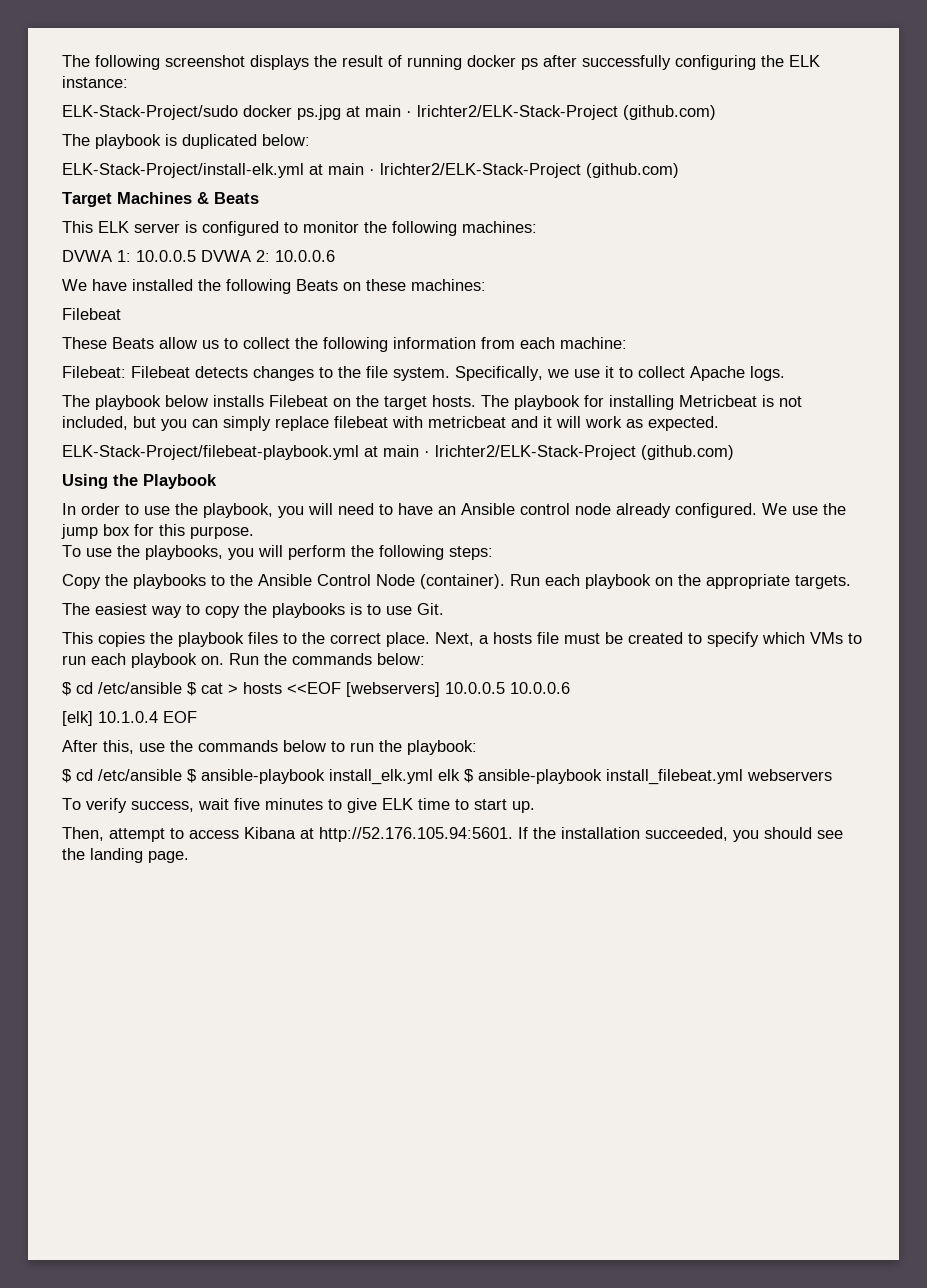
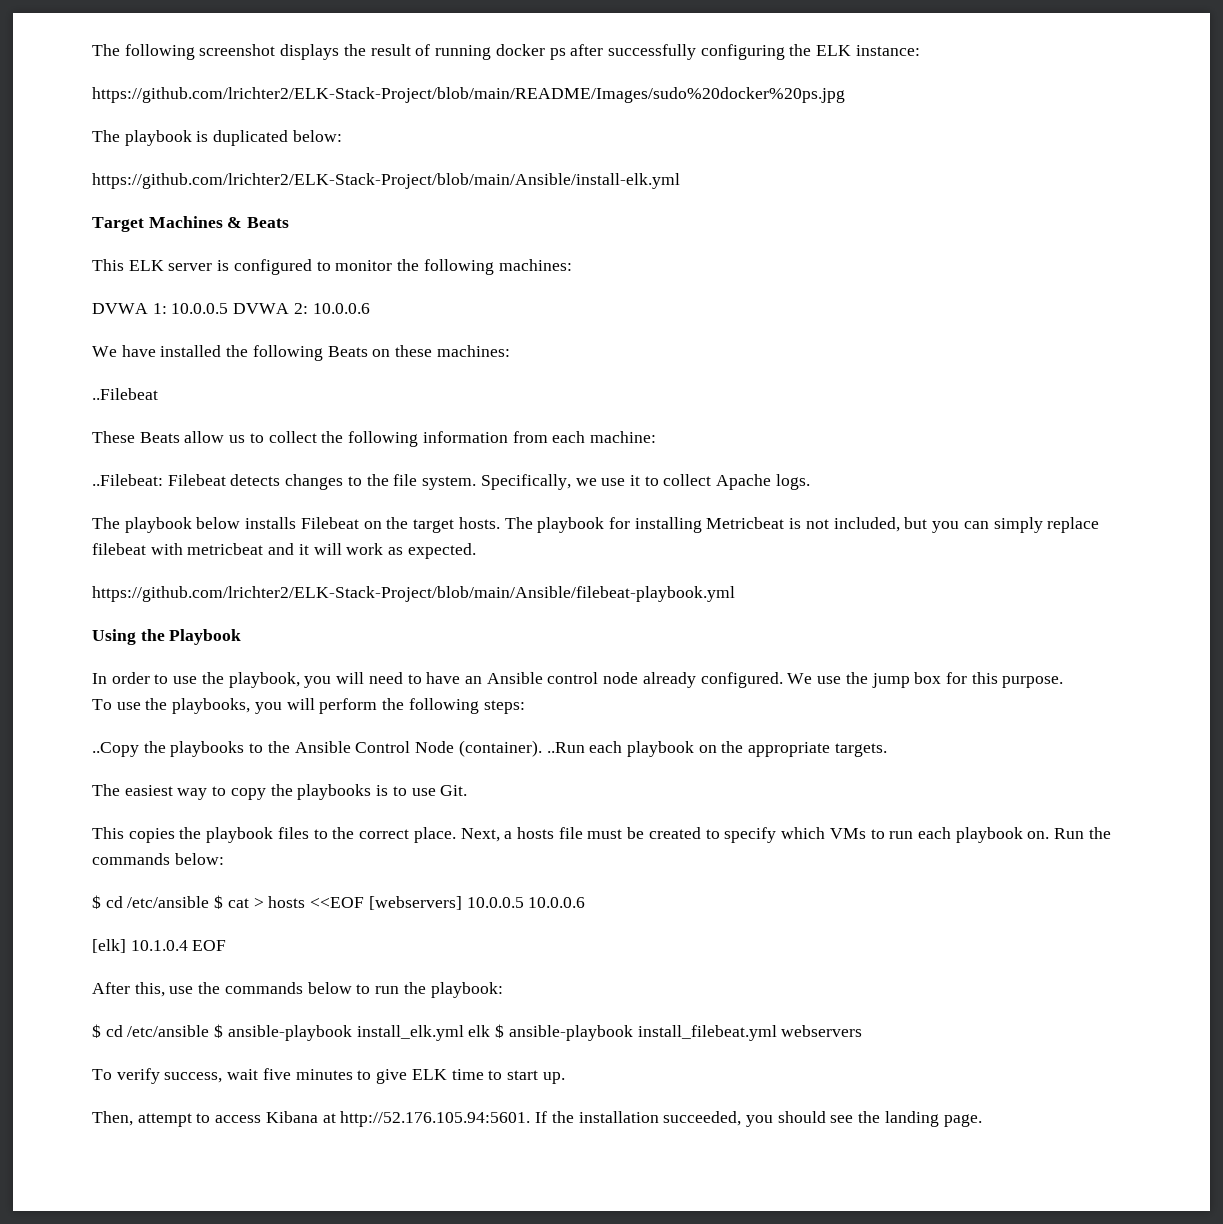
- ELK-Stack-Project/sudo docker ps.jpg at main · lrichter2/ELK-Stack-Project (github.com)
+ https://github.com/lrichter2/ELK-Stack-Project/blob/main/README/Images/sudo%20docker%20ps.jpg
- ELK-Stack-Project/install-elk.yml at main · lrichter2/ELK-Stack-Project (github.com)
+ https://github.com/lrichter2/ELK-Stack-Project/blob/main/Ansible/install-elk.yml
  We have installed the following Beats on these machines:
- Filebeat
+ ..Filebeat
- Filebeat: Filebeat detects changes to the file system.
+ ..Filebeat: Filebeat detects changes to the file system.
- ELK-Stack-Project/filebeat-playbook.yml at main · lrichter2/ELK-Stack-Project (github.com)
+ https://github.com/lrichter2/ELK-Stack-Project/blob/main/Ansible/filebeat-playbook.yml
- Copy the playbooks to the Ansible Control Node (container). Run each playbook on the appropriate targets.
+ ..Copy the playbooks to the Ansible Control Node (container). ..Run each playbook on the appropriate targets.

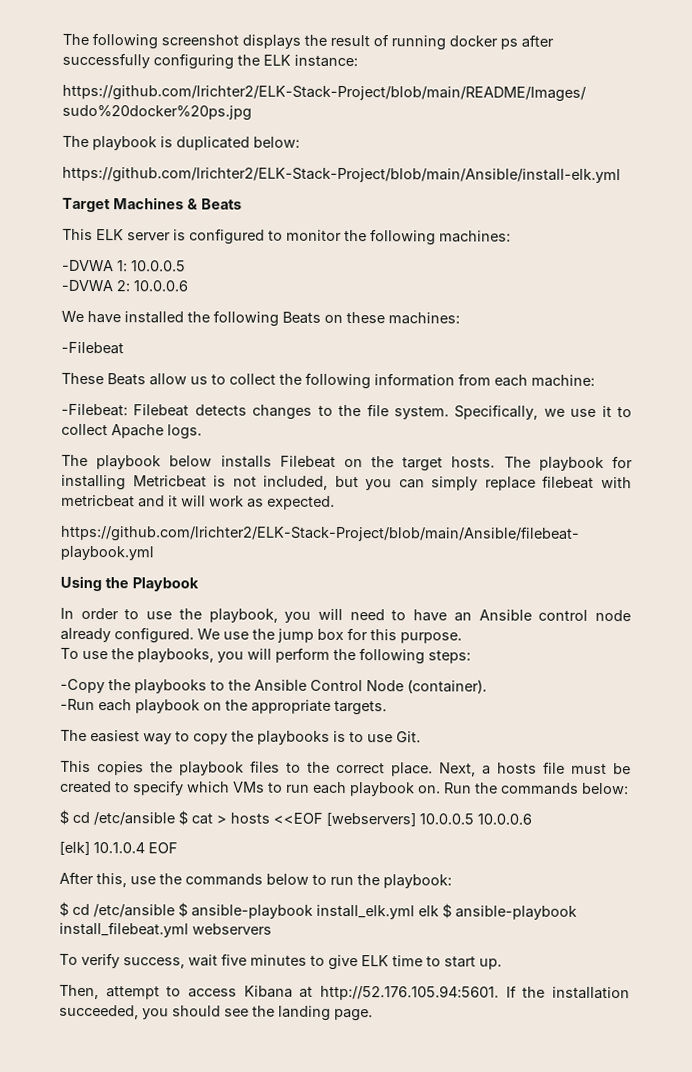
- DVWA 1: 10.0.0.5 DVWA 2: 10.0.0.6
+ -DVWA 1: 10.0.0.5
+ -DVWA 2: 10.0.0.6
- ..Filebeat
+ -Filebeat
- ..Filebeat: Filebeat detects changes to the file system.
+ -Filebeat: Filebeat detects changes to the file system.
- ..Copy the playbooks to the Ansible Control Node (container). ..Run each playbook on the appropriate targets.
+ -Copy the playbooks to the Ansible Control Node (container).
+ -Run each playbook on the appropriate targets.

